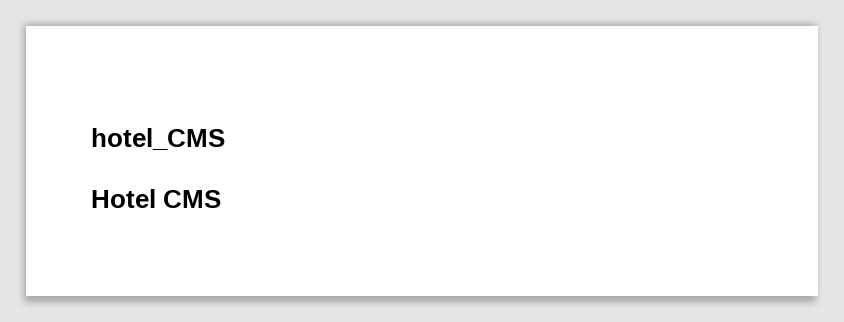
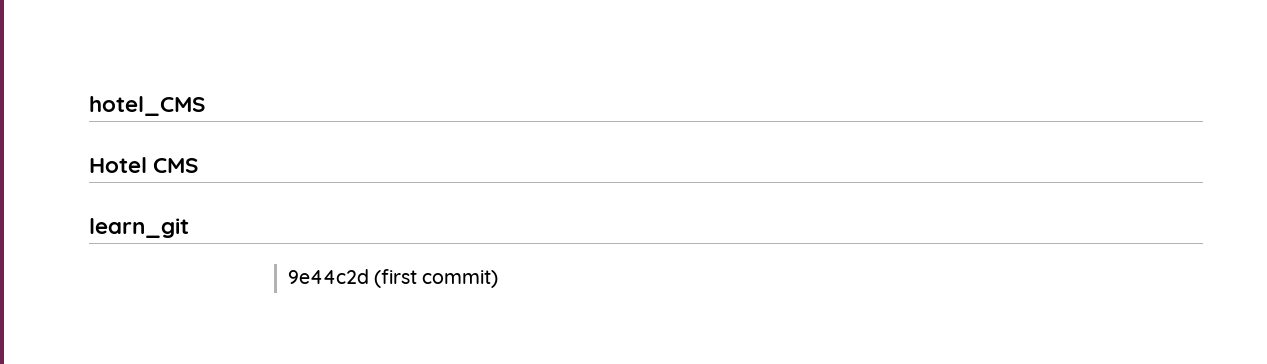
+ learn_git
+ 9e44c2d (first commit)

